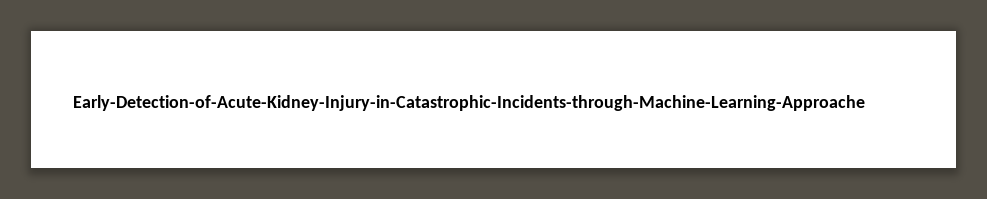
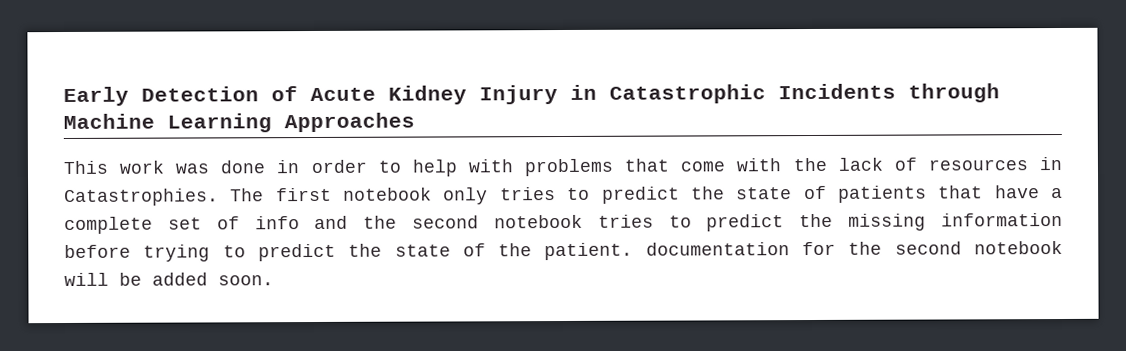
- Early-Detection-of-Acute-Kidney-Injury-in-Catastrophic-Incidents-through-Machine-Learning-Approache
+ Early Detection of Acute Kidney Injury in Catastrophic Incidents through Machine Learning Approaches
+ This work was done in order to help with problems that come with the lack of resources in Catastrophies. The first notebook only tries to predict the state of patients that have a complete set of info and the second notebook tries to predict the missing information before trying to predict the state of the patient. documentation for the second notebook will be added soon.

